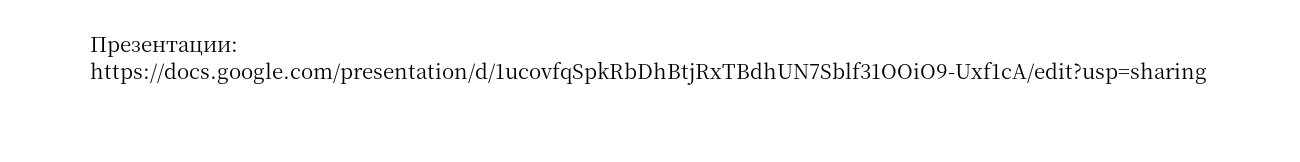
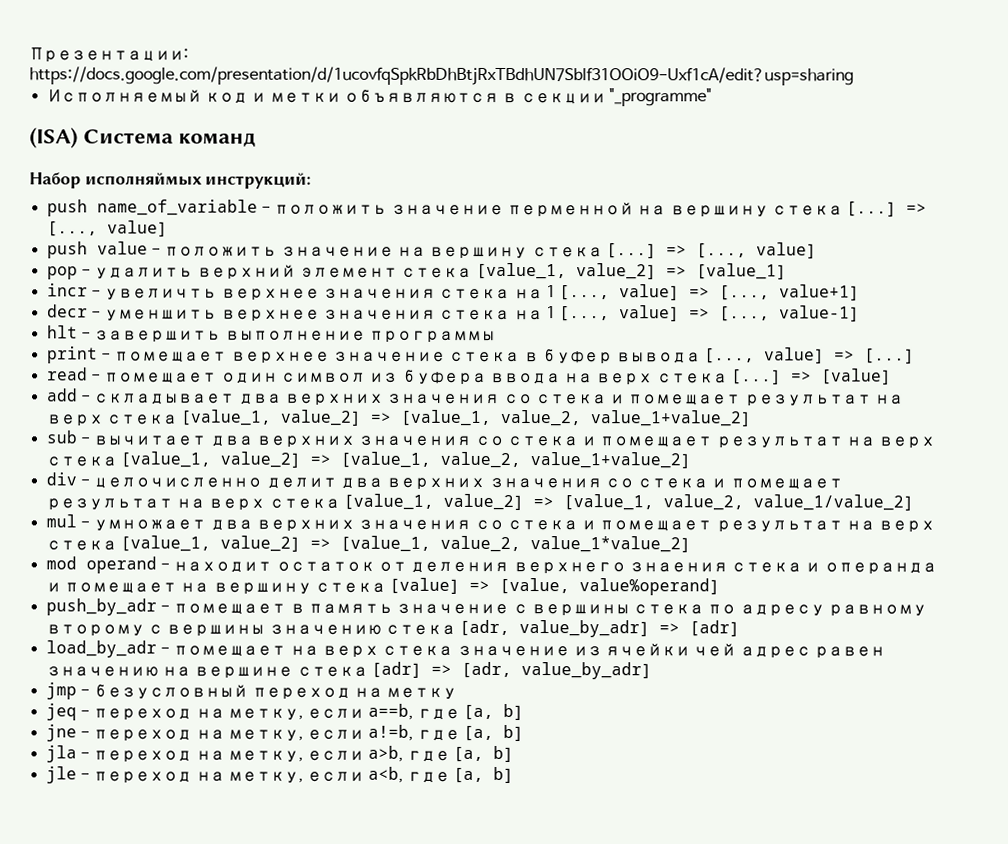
+ Исполняемый код и метки объявляются в секции "_programme"
+ (ISA) Система команд
+ Набор исполняймых инструкций:
+ push name_of_variable - положить значение перменной на вершину стека [...] => [..., value]
+ push value - положить значение на вершину стека [...] => [..., value]
+ pop - удалить верхний элемент стека [value_1, value_2] => [value_1]
+ incr - увеличть верхнее значения стека на 1 [..., value] => [..., value+1]
+ decr - уменшить верхнее значения стека на 1 [..., value] => [..., value-1]
+ hlt - завершить выполнение программы
+ print - помещает верхнее значение стека в буфер вывода [..., value] => [...]
+ read - помещает один символ из буфера ввода на верх стека [...] => [value]
+ add - складывает два верхних значения со стека и помещает результат на верх стека [value_1, value_2] => [value_1, value_2, value_1+value_2]
+ sub - вычитает два верхних значения со стека и помещает результат на верх стека [value_1, value_2] => [value_1, value_2, value_1+value_2]
+ div - целочисленно делит два верхних значения со стека и помещает результат на верх стека [value_1, value_2] => [value_1, value_2, value_1/value_2]
+ mul - умножает два верхних значения со стека и помещает результат на верх стека [value_1, value_2] => [value_1, value_2, value_1*value_2]
+ mod operand - находит остаток от деления верхнего знаения стека и операнда и помещает на вершину стека [value] => [value, value%operand]
+ push_by_adr - помещает в память значение с вершины стека по адресу равному второму с вершины значению стека [adr, value_by_adr] => [adr]
+ load_by_adr - помещает на верх стека значение из ячейки чей адрес равен значению на вершине стека [adr] => [adr, value_by_adr]
+ jmp - безусловный переход на метку
+ jeq - переход на метку, если a==b, где [a, b]
+ jne - переход на метку, если a!=b, где [a, b]
+ jla - переход на метку, если a>b, где [a, b]
+ jle - переход на метку, если a<b, где [a, b]

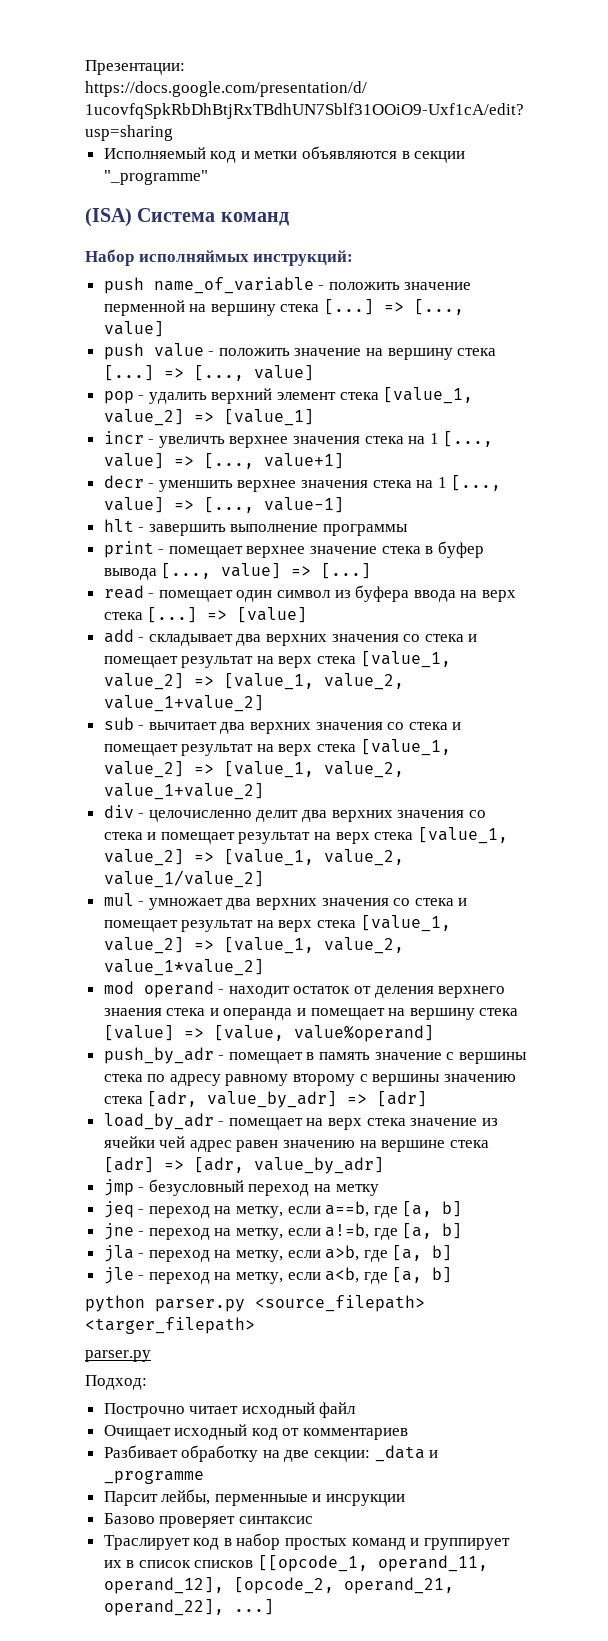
+ python parser.py <source_filepath> <targer_filepath>
+ parser.py
+ Подход:
+ Построчно читает исходный файл
+ Очищает исходный код от комментариев
+ Разбивает обработку на две секции: _data и _programme
+ Парсит лейбы, перменныые и инсрукции
+ Базово проверяет синтаксис
+ Траслирует код в набор простых команд и группирует их в список списков [[opcode_1, operand_11, operand_12], [opcode_2, operand_21, operand_22], ...]

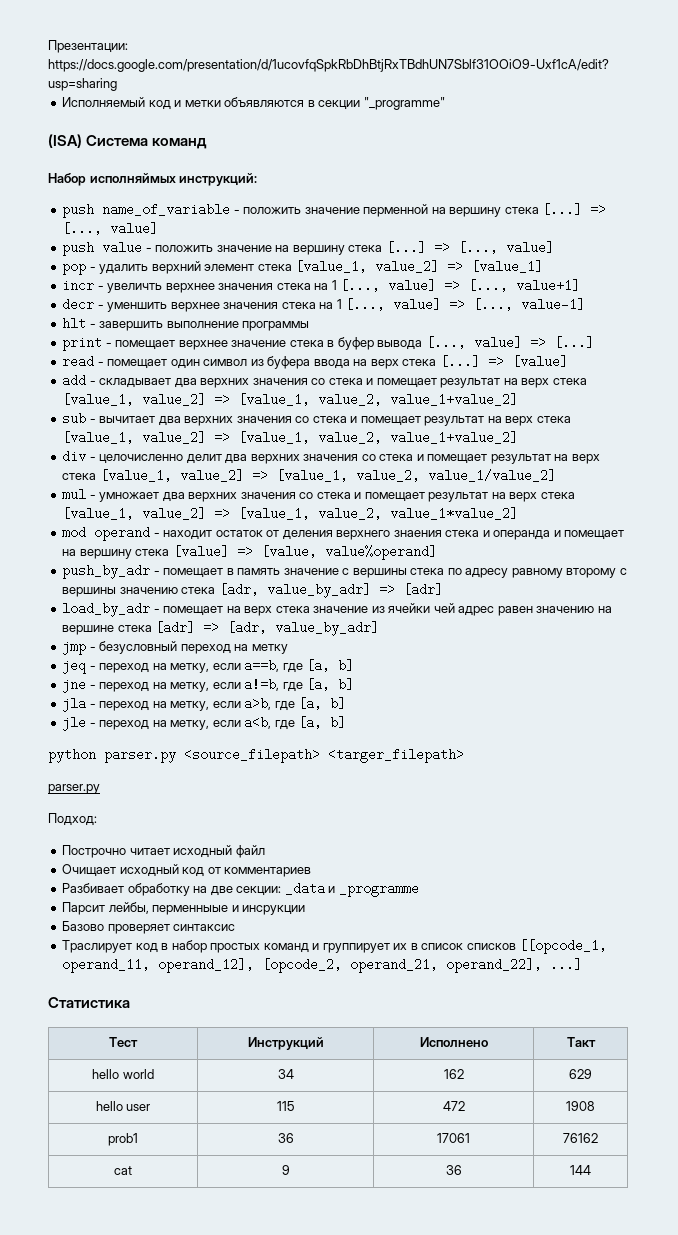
+ Статистика
+ Тест | Инструкций | Исполнено | Такт
+ hello world | 34 | 162 | 629
+ hello user | 115 | 472 | 1908
+ prob1 | 36 | 17061 | 76162
+ cat | 9 | 36 | 144

